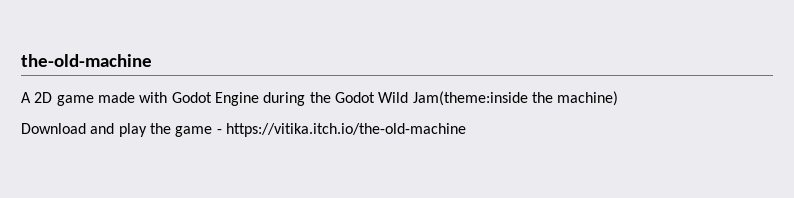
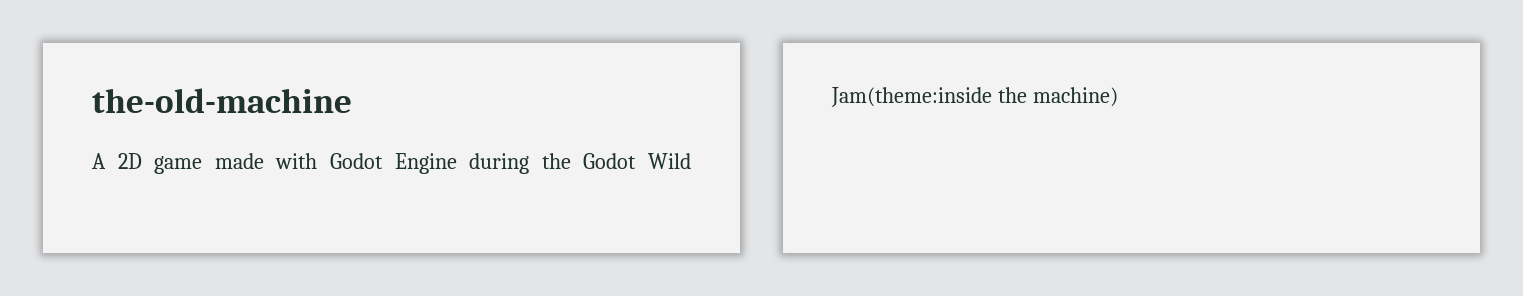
- Download and play the game - https://vitika.itch.io/the-old-machine

